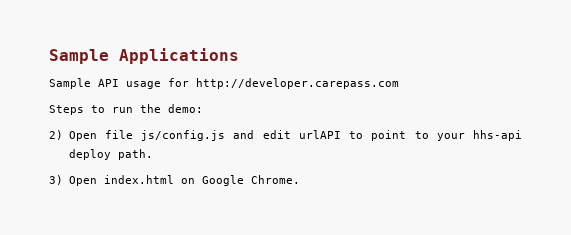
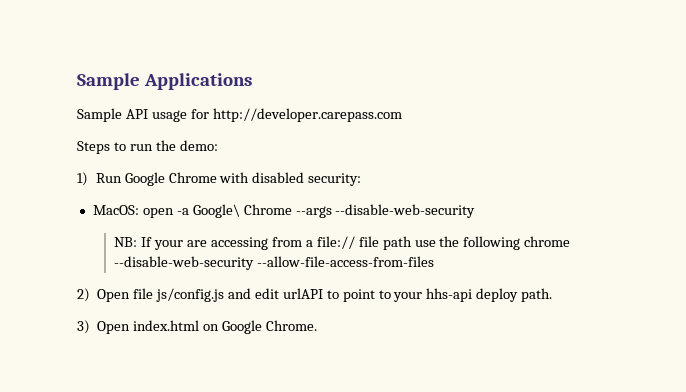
+ 1) Run Google Chrome with disabled security:
+ MacOS: open -a Google\ Chrome --args --disable-web-security
+ NB: If your are accessing from a file:// file path use the following chrome --disable-web-security --allow-file-access-from-files

